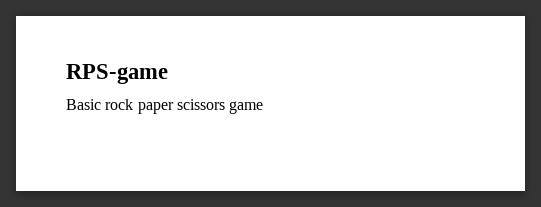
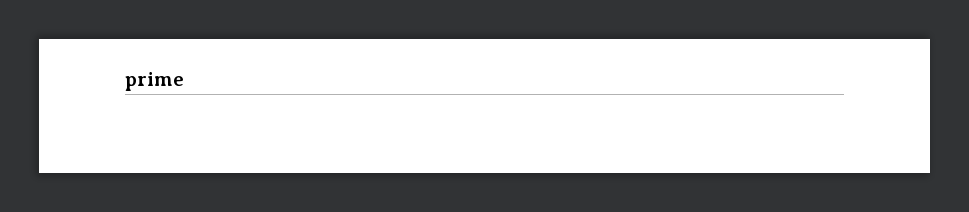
- RPS-game
- Basic rock paper scissors game
+ prime

